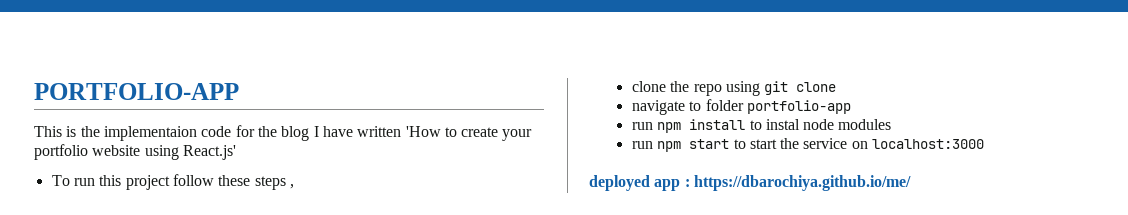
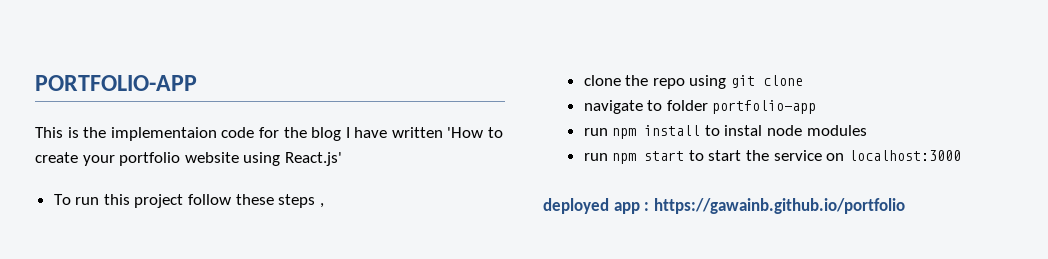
- deployed app : https://dbarochiya.github.io/me/
+ deployed app : https://gawainb.github.io/portfolio

